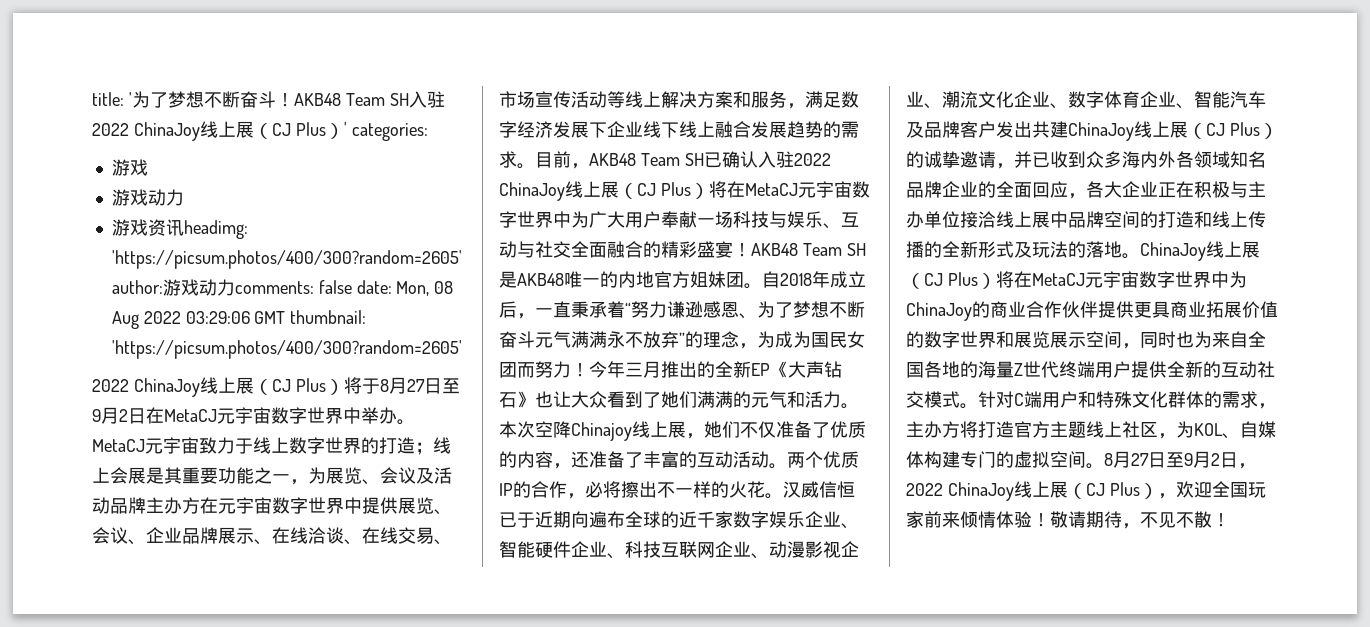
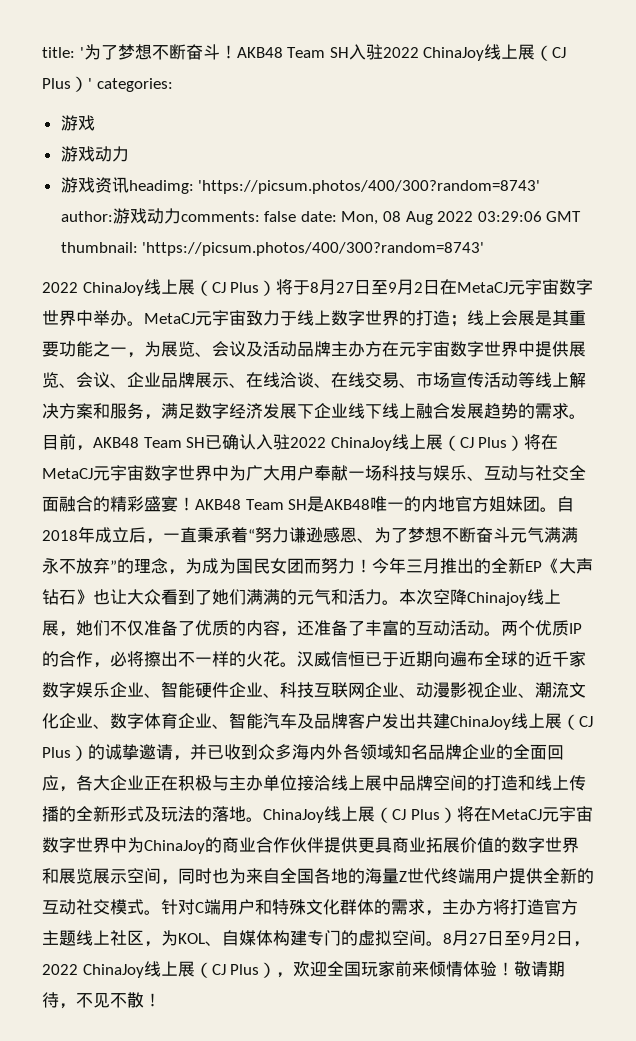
- 游戏资讯headimg: 'https://picsum.photos/400/300?random=2605' author:游戏动力comments: false date: Mon, 08 Aug 2022 03:29:06 GMT thumbnail: 'https://picsum.photos/400/300?random=2605'
+ 游戏资讯headimg: 'https://picsum.photos/400/300?random=8743' author:游戏动力comments: false date: Mon, 08 Aug 2022 03:29:06 GMT thumbnail: 'https://picsum.photos/400/300?random=8743'

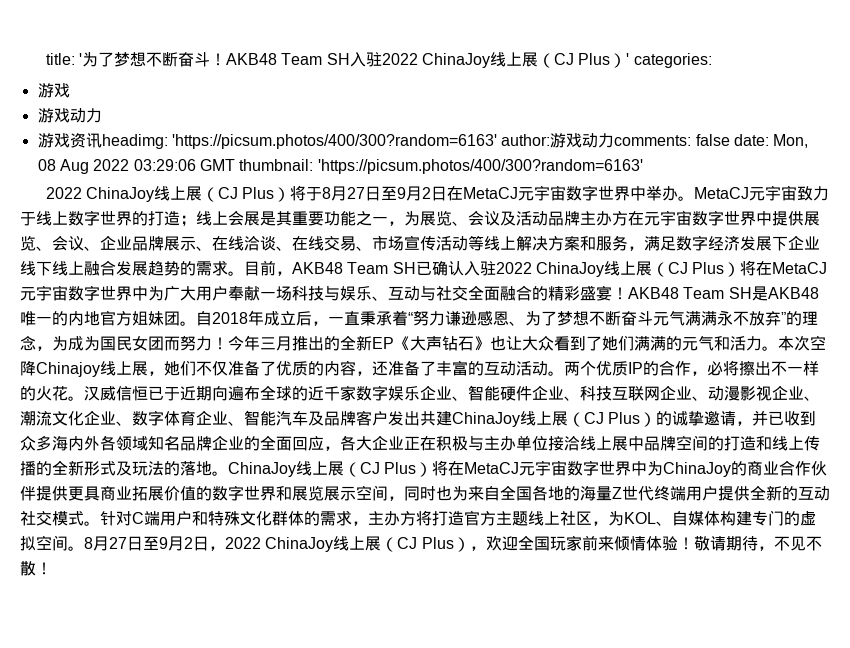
- 游戏资讯headimg: 'https://picsum.photos/400/300?random=8743' author:游戏动力comments: false date: Mon, 08 Aug 2022 03:29:06 GMT thumbnail: 'https://picsum.photos/400/300?random=8743'
+ 游戏资讯headimg: 'https://picsum.photos/400/300?random=6163' author:游戏动力comments: false date: Mon, 08 Aug 2022 03:29:06 GMT thumbnail: 'https://picsum.photos/400/300?random=6163'

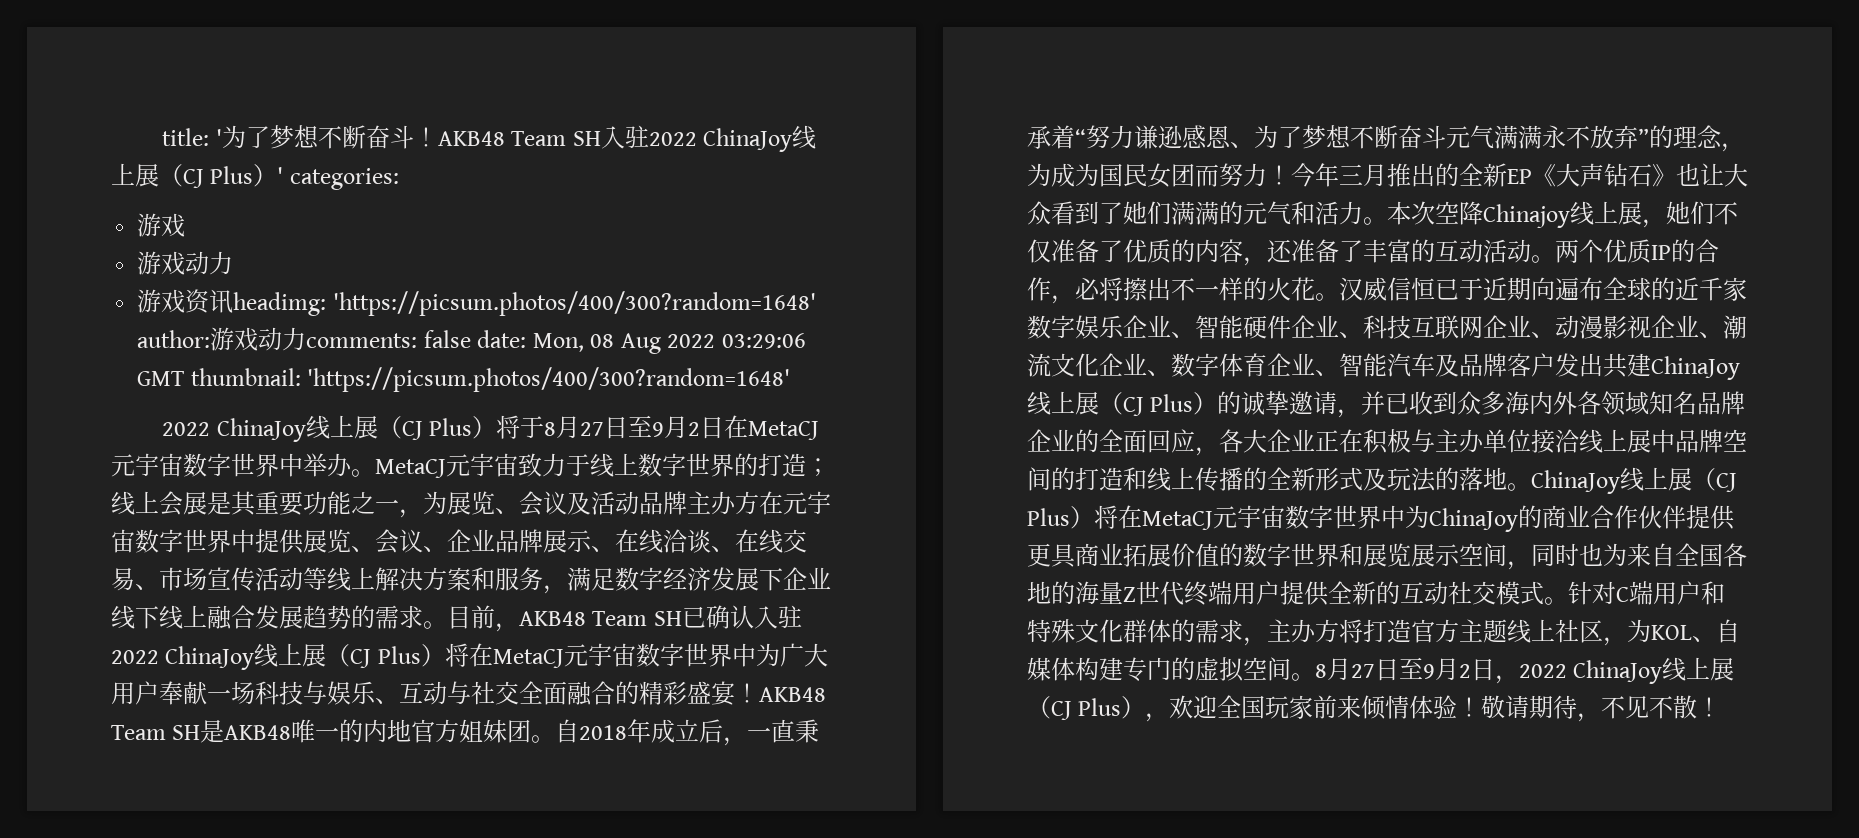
- 游戏资讯headimg: 'https://picsum.photos/400/300?random=6163' author:游戏动力comments: false date: Mon, 08 Aug 2022 03:29:06 GMT thumbnail: 'https://picsum.photos/400/300?random=6163'
+ 游戏资讯headimg: 'https://picsum.photos/400/300?random=1648' author:游戏动力comments: false date: Mon, 08 Aug 2022 03:29:06 GMT thumbnail: 'https://picsum.photos/400/300?random=1648'

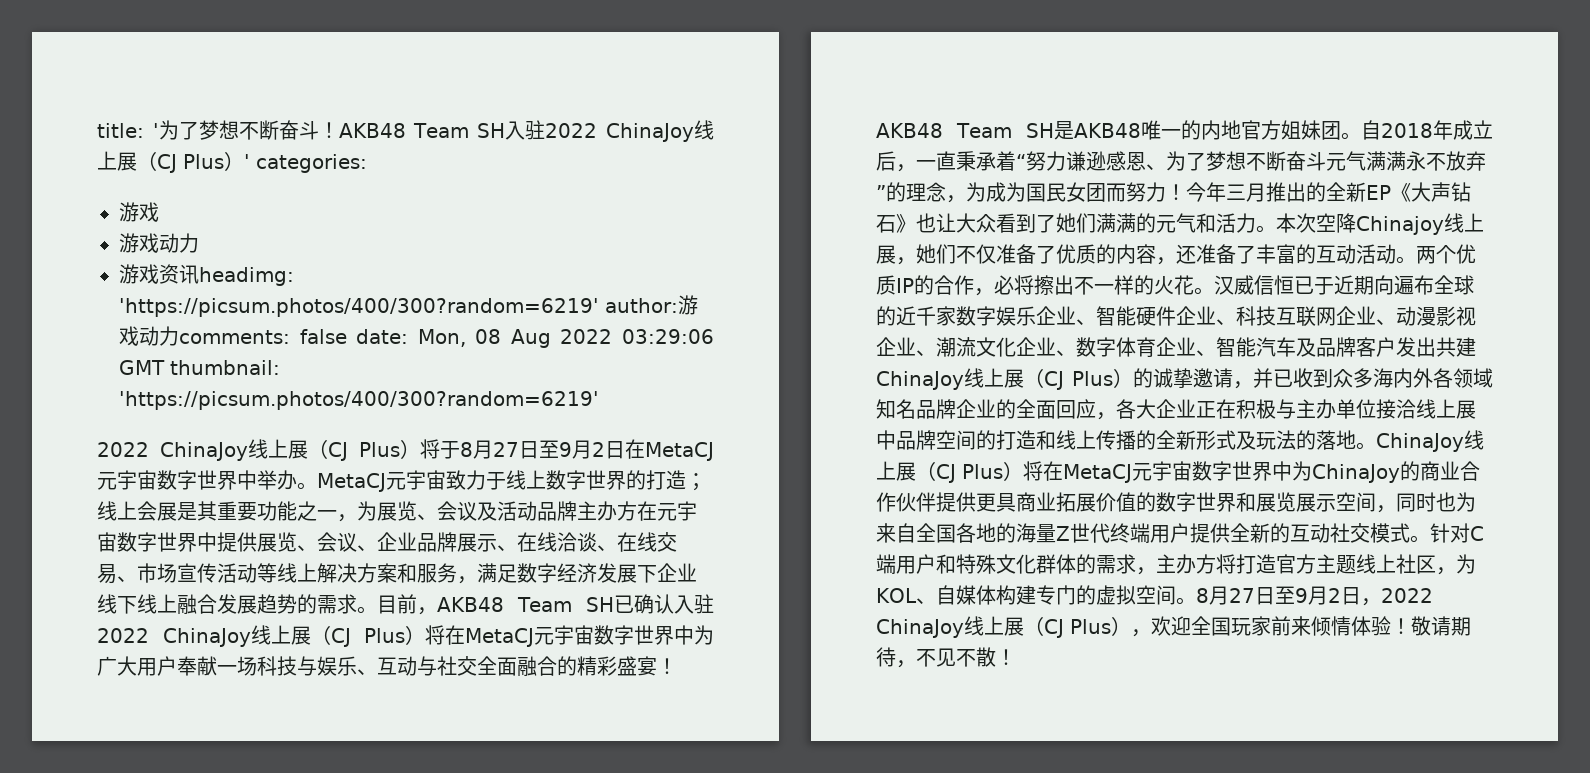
- 游戏资讯headimg: 'https://picsum.photos/400/300?random=1648' author:游戏动力comments: false date: Mon, 08 Aug 2022 03:29:06 GMT thumbnail: 'https://picsum.photos/400/300?random=1648'
+ 游戏资讯headimg: 'https://picsum.photos/400/300?random=6219' author:游戏动力comments: false date: Mon, 08 Aug 2022 03:29:06 GMT thumbnail: 'https://picsum.photos/400/300?random=6219'

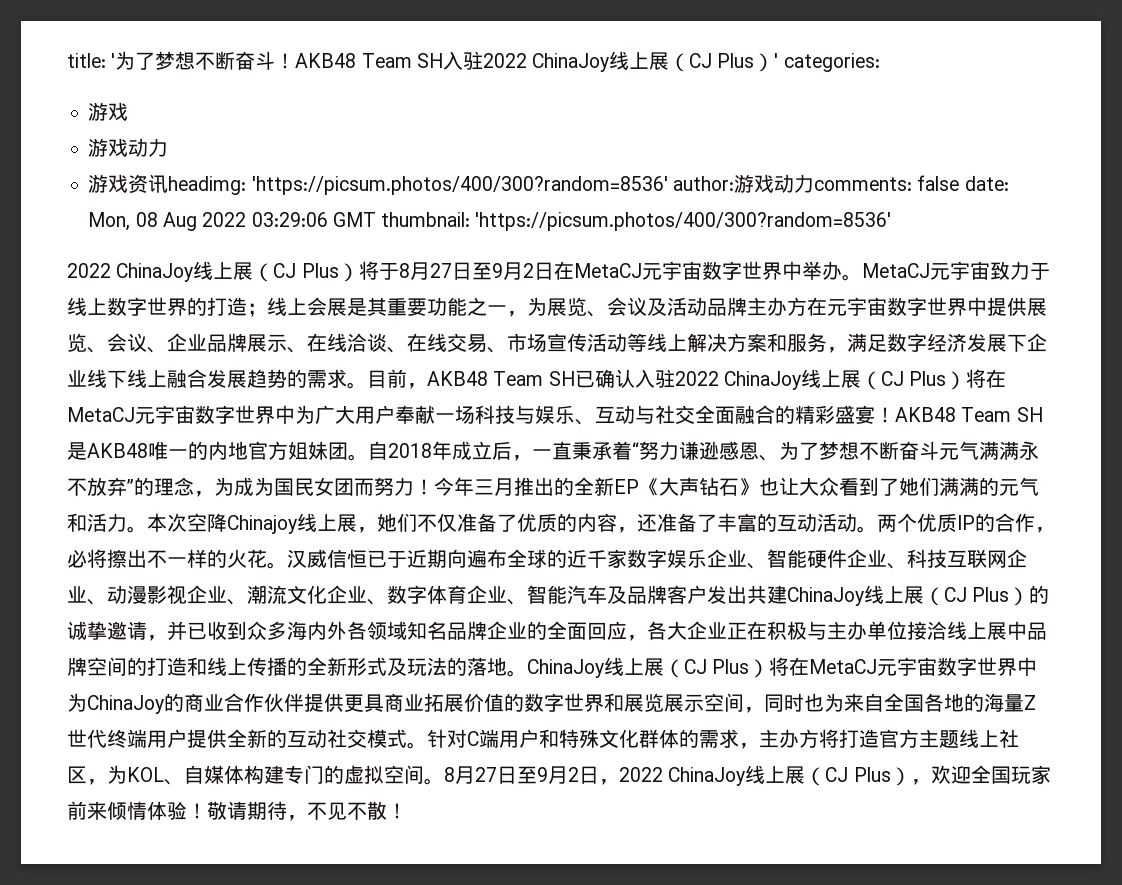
- 游戏资讯headimg: 'https://picsum.photos/400/300?random=6219' author:游戏动力comments: false date: Mon, 08 Aug 2022 03:29:06 GMT thumbnail: 'https://picsum.photos/400/300?random=6219'
+ 游戏资讯headimg: 'https://picsum.photos/400/300?random=8536' author:游戏动力comments: false date: Mon, 08 Aug 2022 03:29:06 GMT thumbnail: 'https://picsum.photos/400/300?random=8536'

